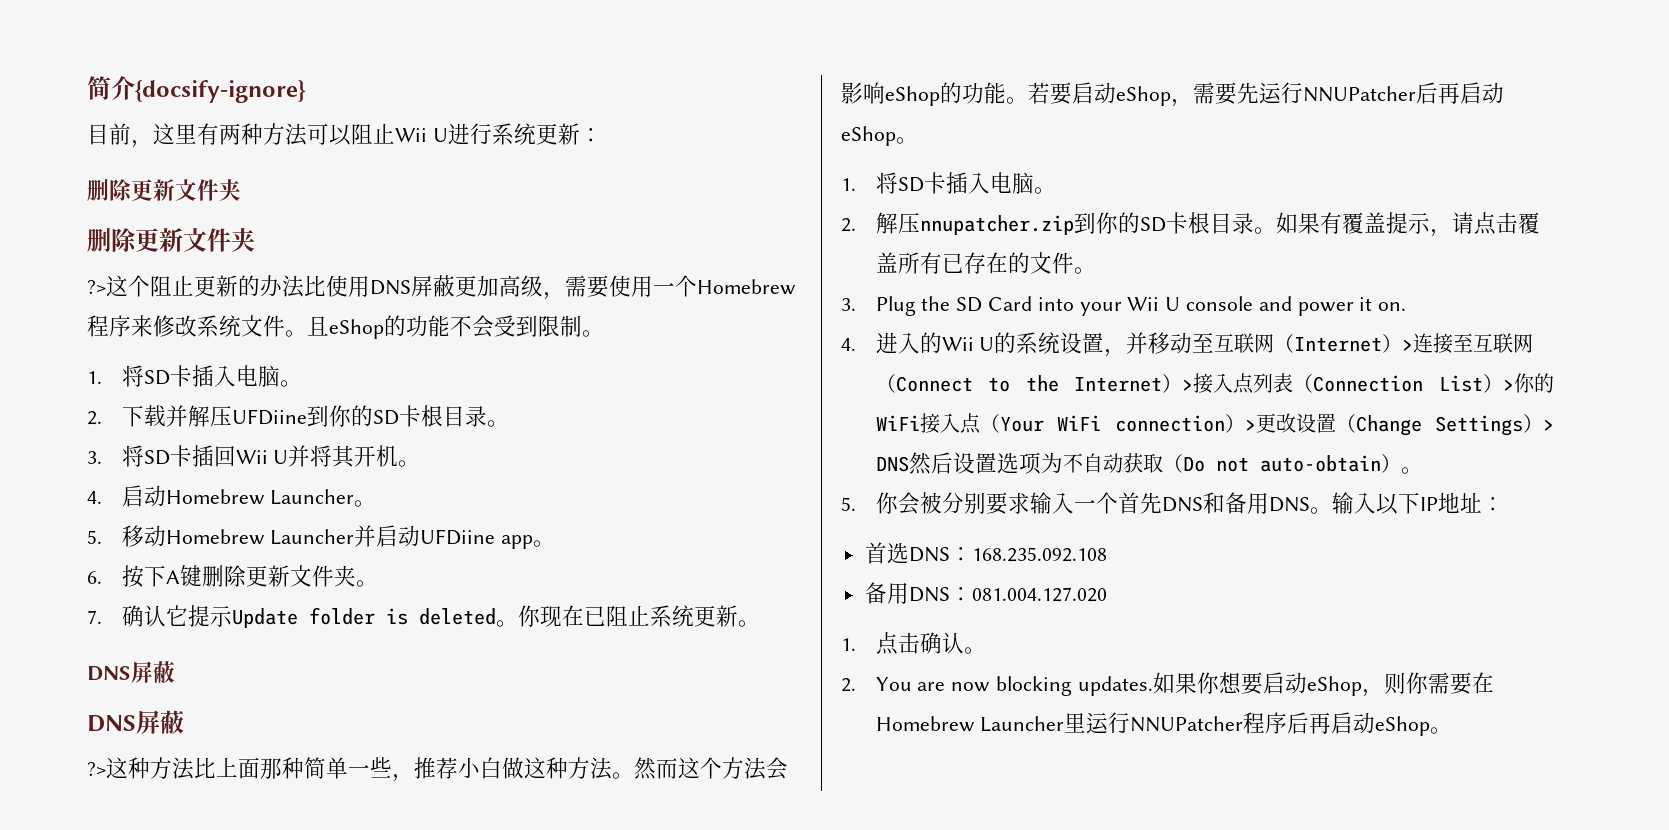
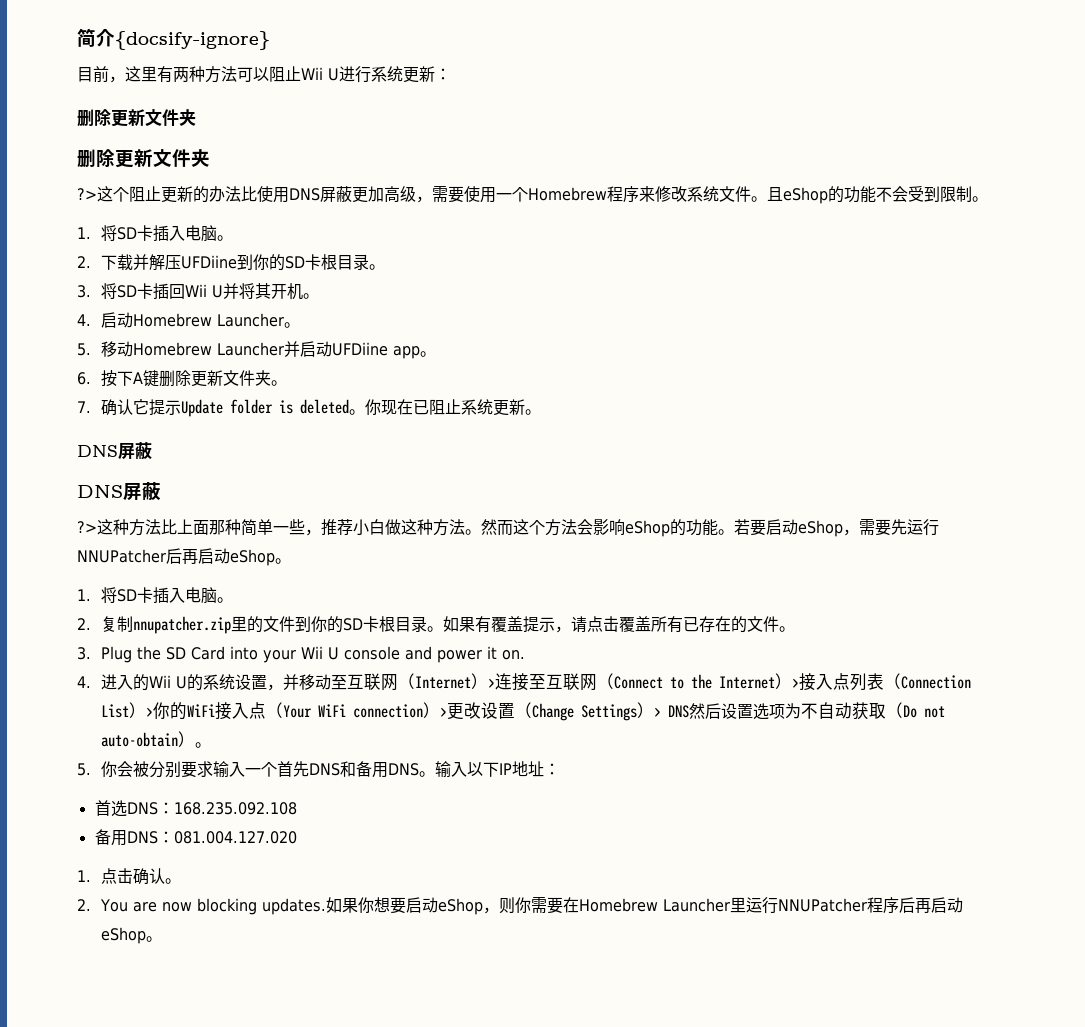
- 2.解压nnupatcher.zip到你的SD卡根目录。
+ 2.复制nnupatcher.zip里的文件到你的SD卡根目录。

